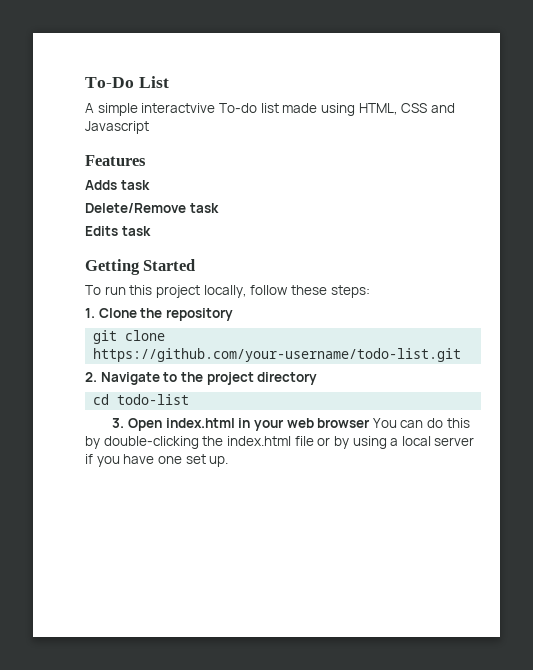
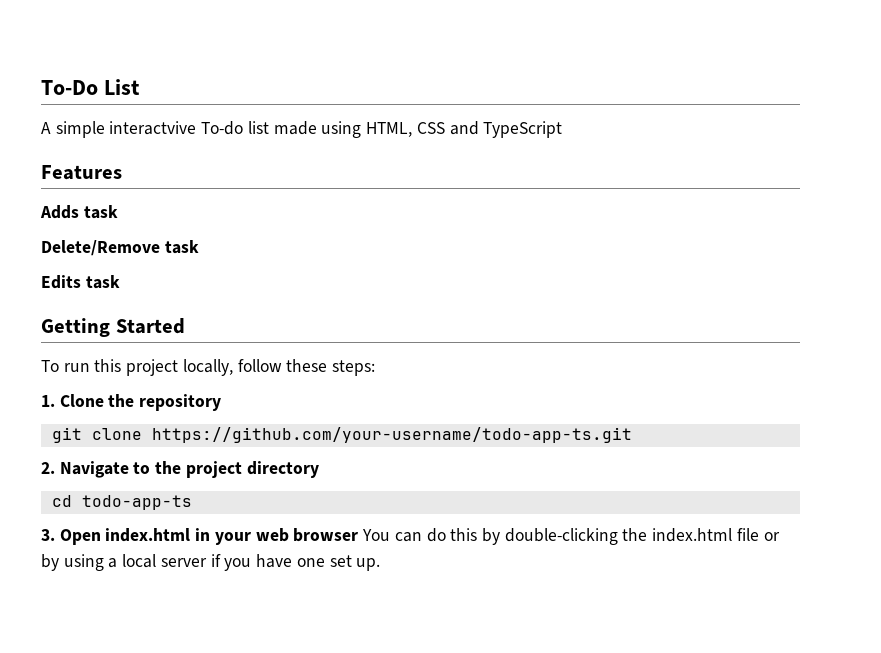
- A simple interactvive To-do list made using HTML, CSS and Javascript
+ A simple interactvive To-do list made using HTML, CSS and TypeScript
- git clone https://github.com/your-username/todo-list.git
+ git clone https://github.com/your-username/todo-app-ts.git
- cd todo-list
+ cd todo-app-ts

